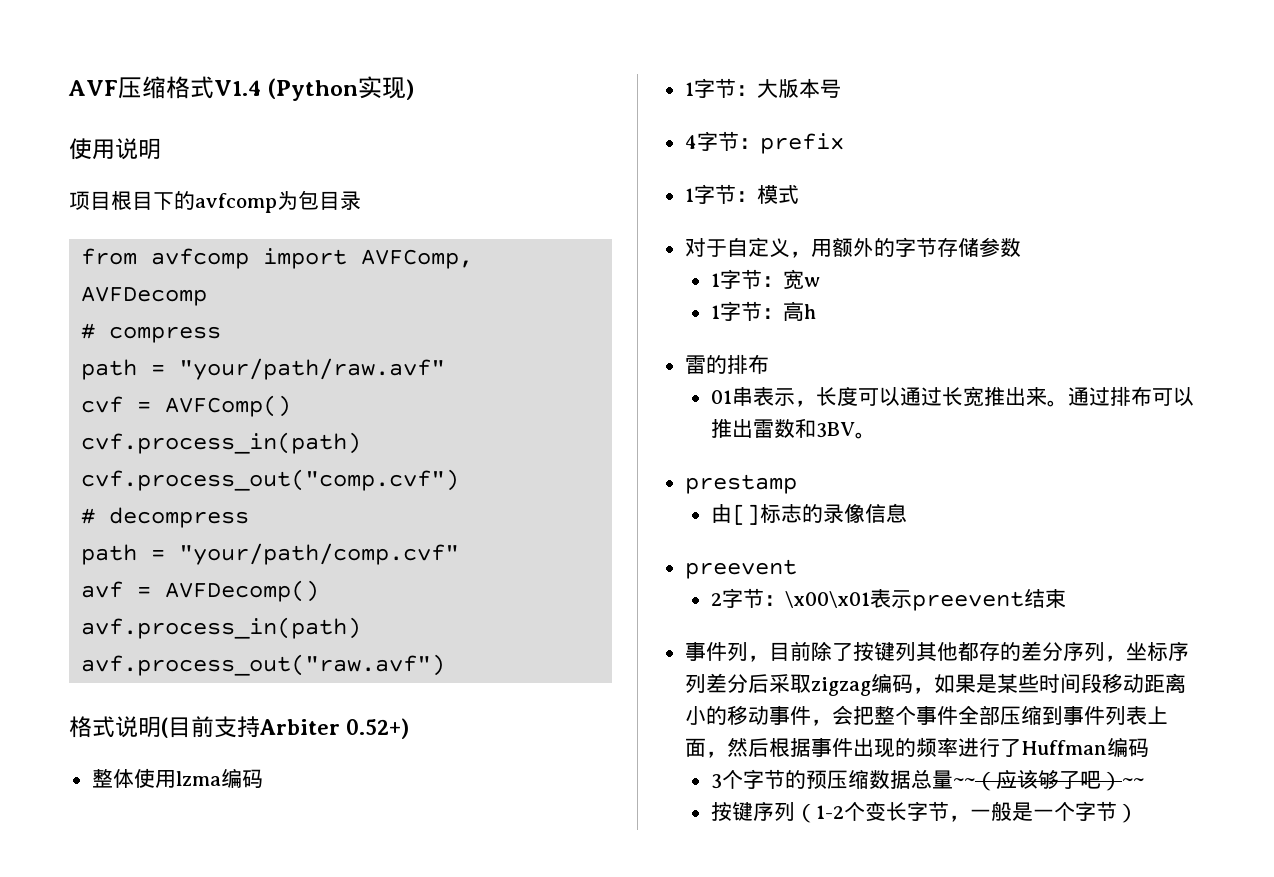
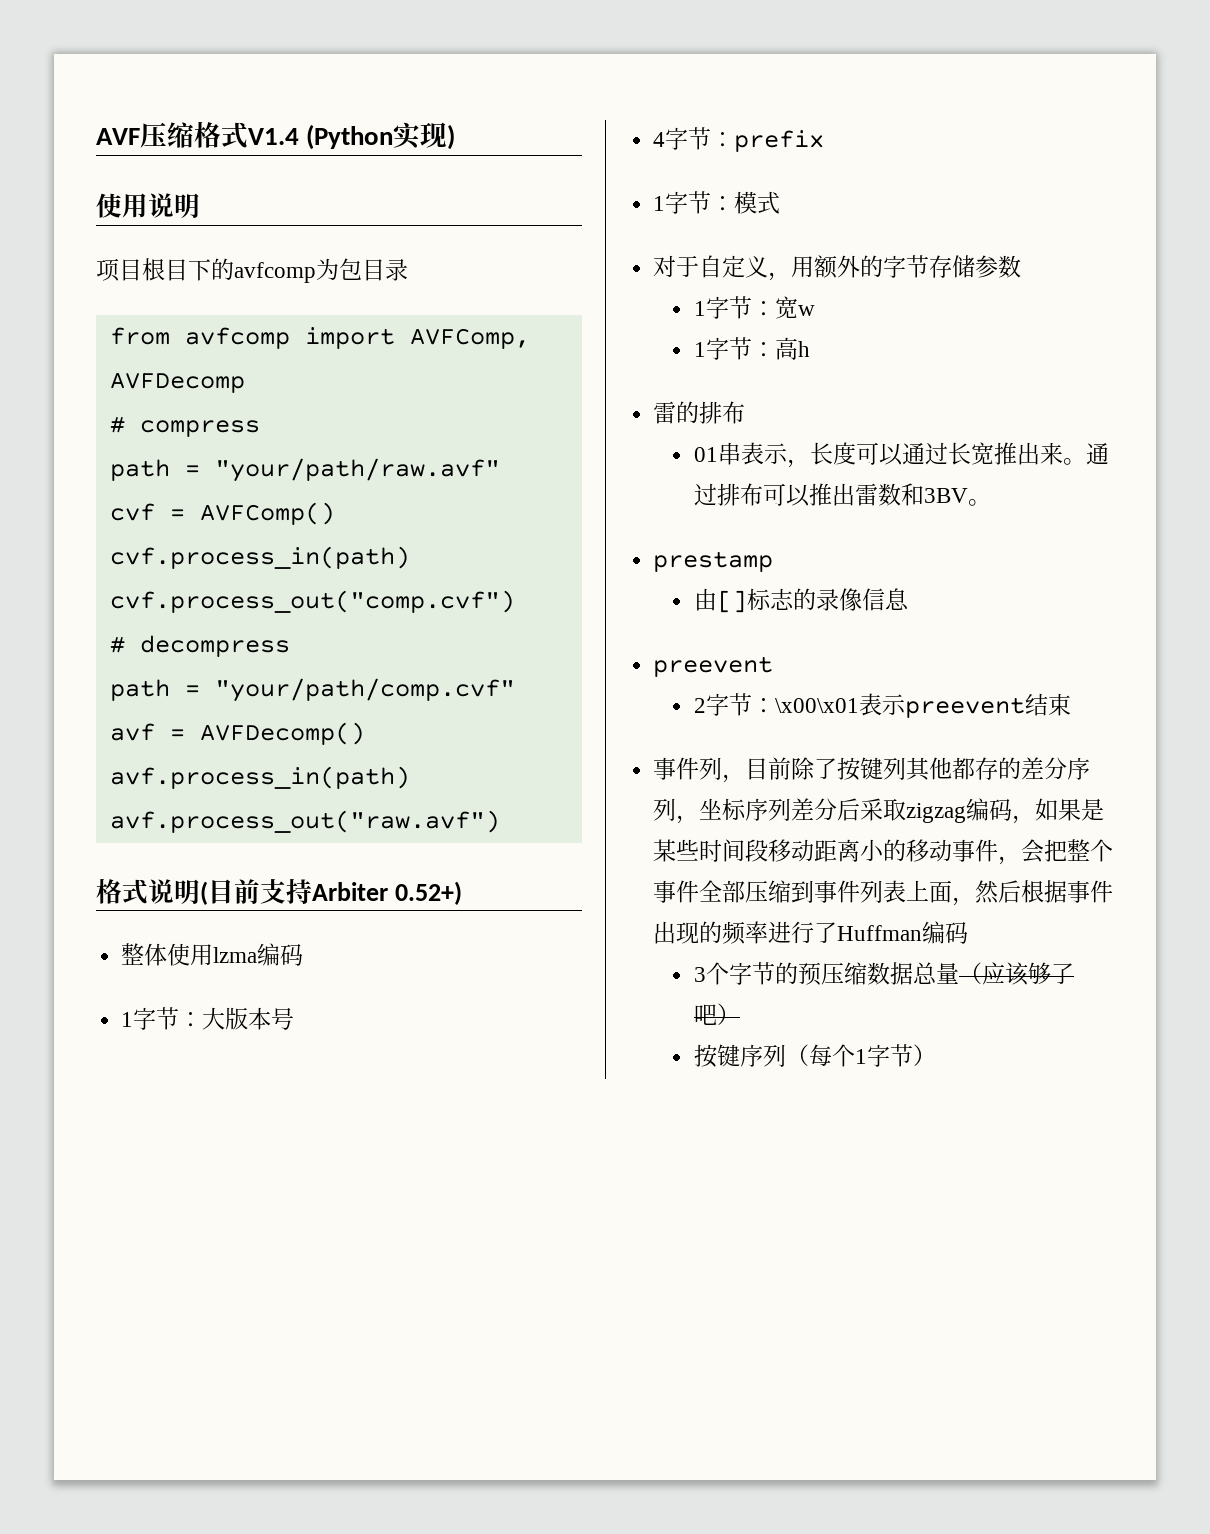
- 3个字节的预压缩数据总量~~（应该够了吧）~~
+ 3个字节的预压缩数据总量（应该够了吧）
- 按键序列（1-2个变长字节，一般是一个字节）
+ 按键序列（每个1字节）

